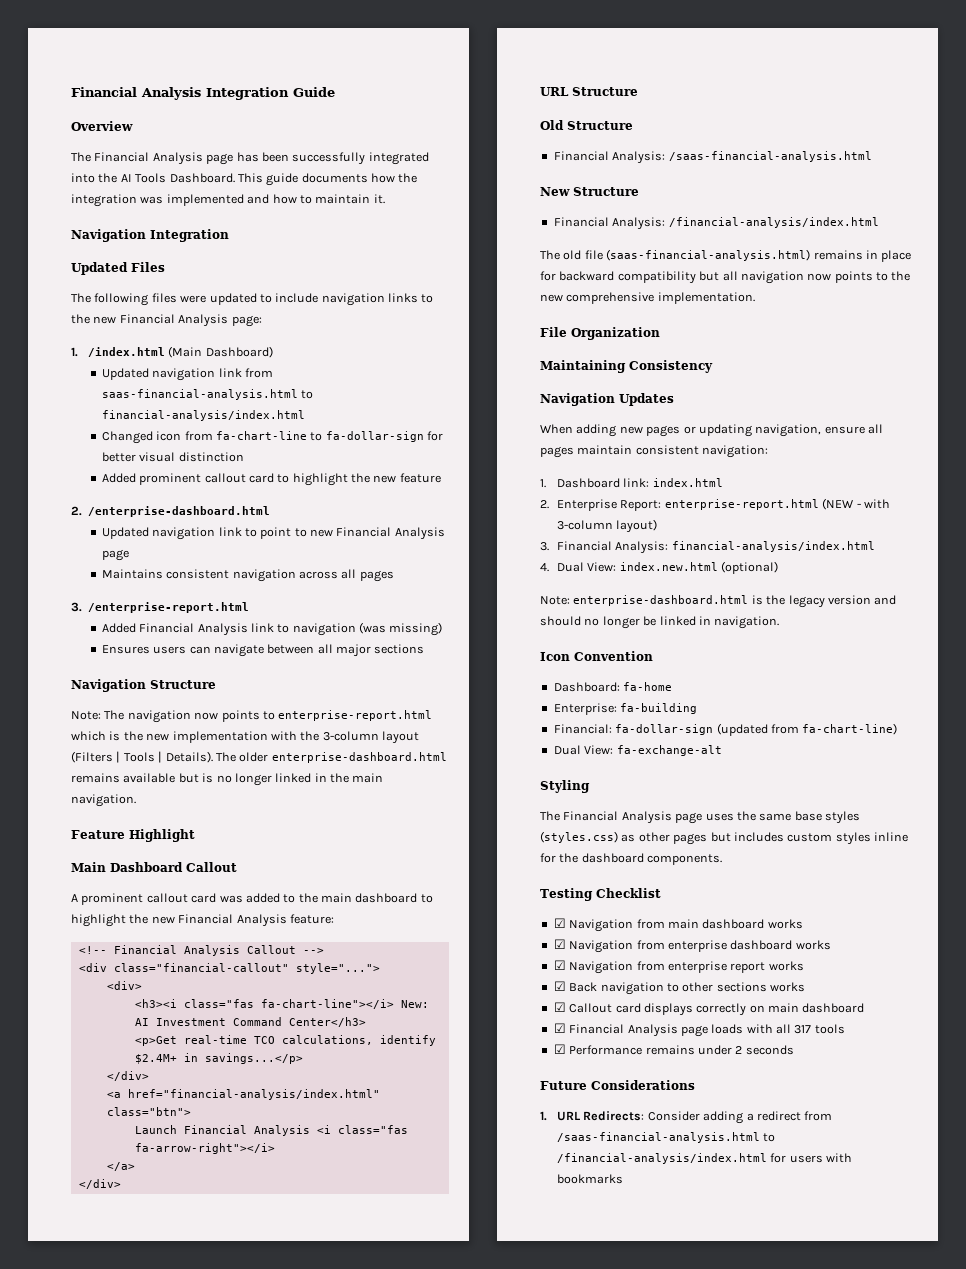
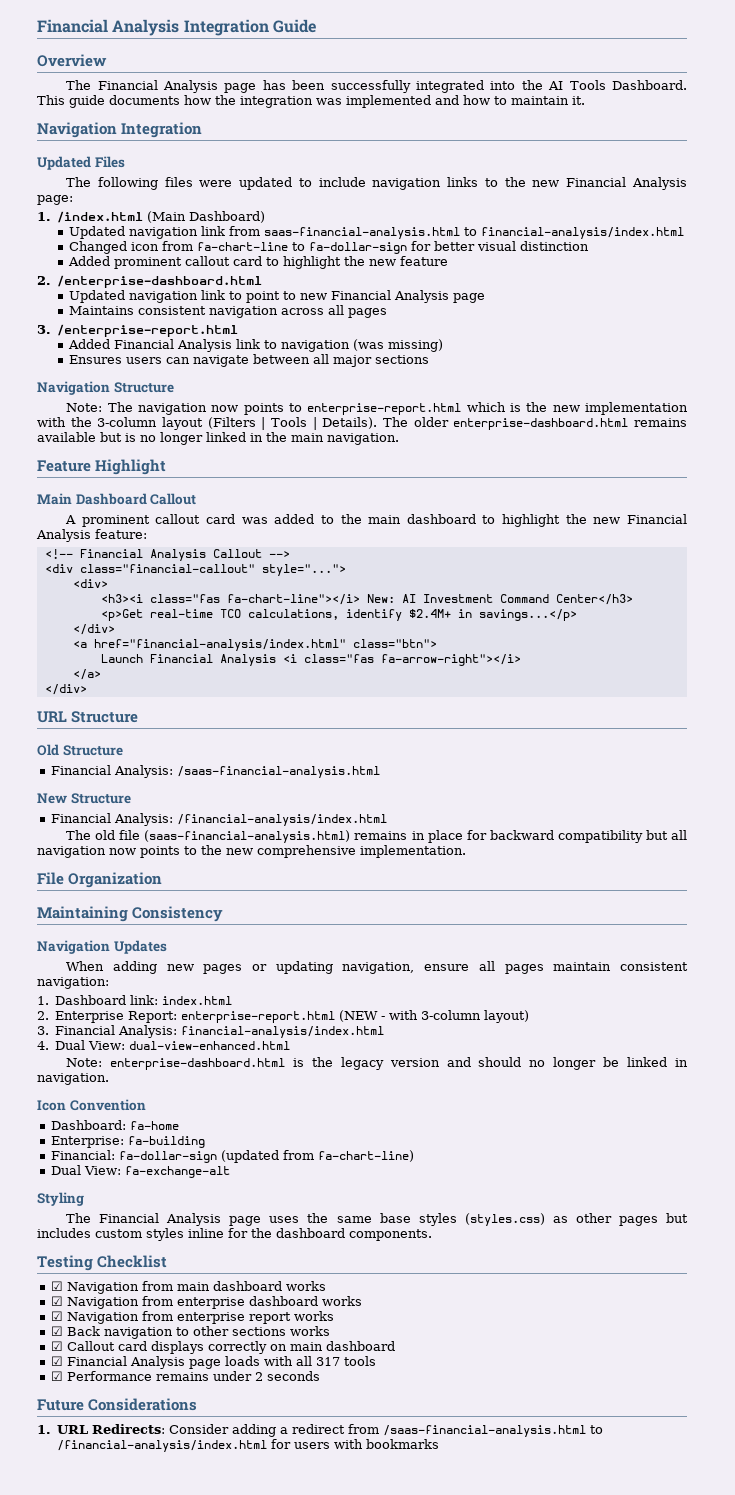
- 4. Dual View: index.new.html (optional)
+ 4. Dual View: dual-view-enhanced.html

